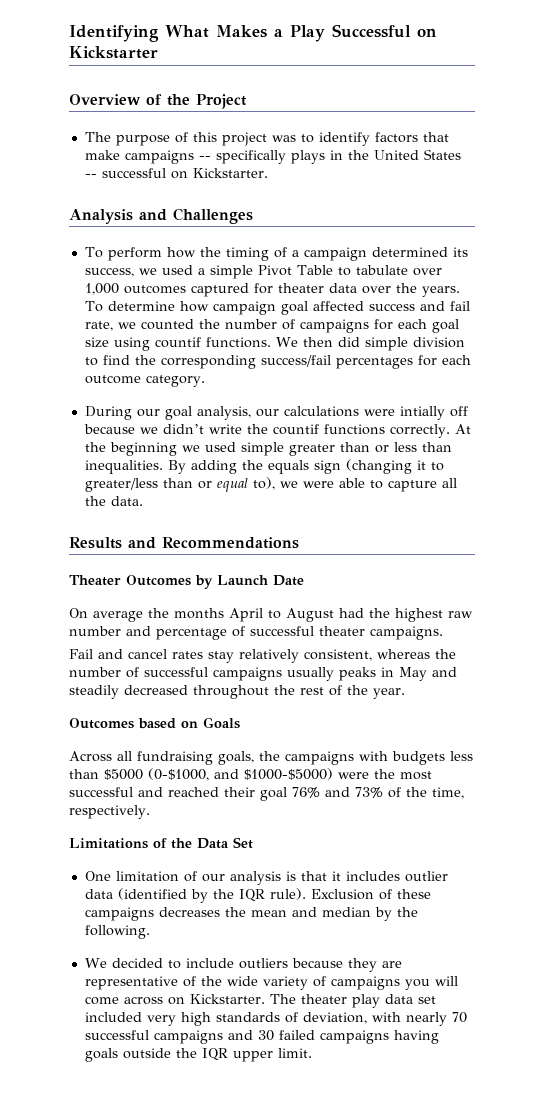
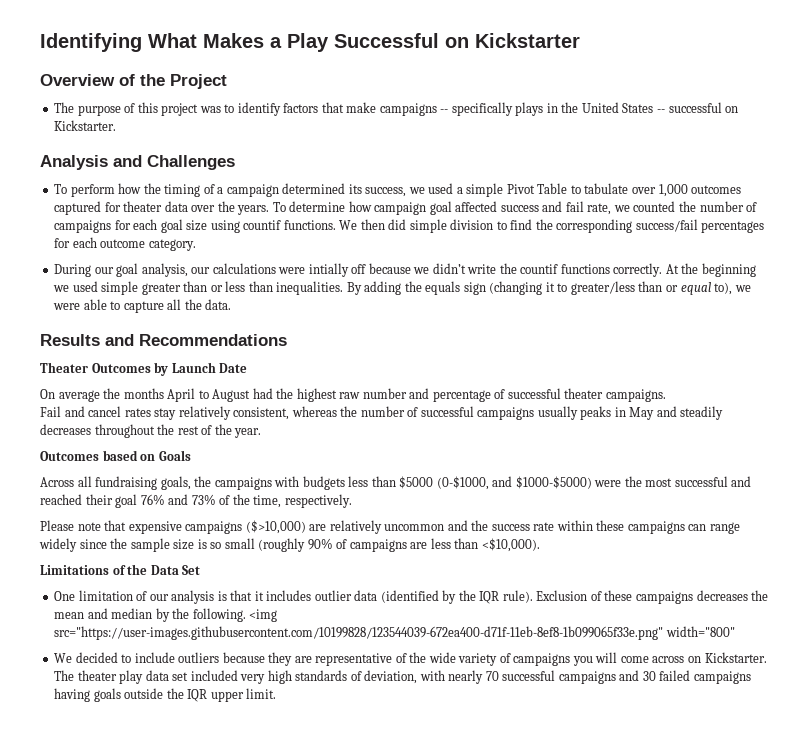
- Fail and cancel rates stay relatively consistent, whereas the number of successful campaigns usually peaks in May and steadily decreased throughout the rest of the year.
+ Fail and cancel rates stay relatively consistent, whereas the number of successful campaigns usually peaks in May and steadily decreases throughout the rest of the year.
+ Please note that expensive campaigns ($>10,000) are relatively uncommon and the success rate within these campaigns can range widely since the sample size is so small (roughly 90% of campaigns are less than <$10,000).
+ <img src="https://user-images.githubusercontent.com/10199828/123544039-672ea400-d71f-11eb-8ef8-1b099065f33e.png" width="800"

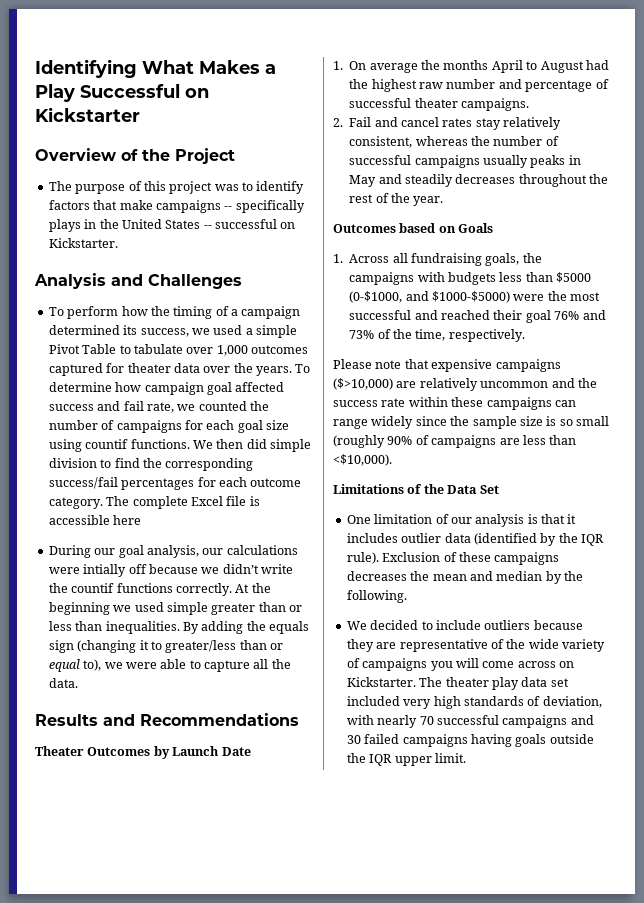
+ The complete Excel file is accessible here
- On average the months April to August had the highest raw number and percentage of successful theater campaigns.
+ 1. On average the months April to August had the highest raw number and percentage of successful theater campaigns.
- Fail and cancel rates stay relatively consistent, whereas the number of successful campaigns usually peaks in May and steadily decreases throughout the rest of the year.
+ 2. Fail and cancel rates stay relatively consistent, whereas the number of successful campaigns usually peaks in May and steadily decreases throughout the rest of the year.
- Across all fundraising goals, the campaigns with budgets less than $5000 (0-$1000, and $1000-$5000) were the most successful and reached their goal 76% and 73% of the time, respectively.
+ 1. Across all fundraising goals, the campaigns with budgets less than $5000 (0-$1000, and $1000-$5000) were the most successful and reached their goal 76% and 73% of the time, respectively.
- <img src="https://user-images.githubusercontent.com/10199828/123544039-672ea400-d71f-11eb-8ef8-1b099065f33e.png" width="800"

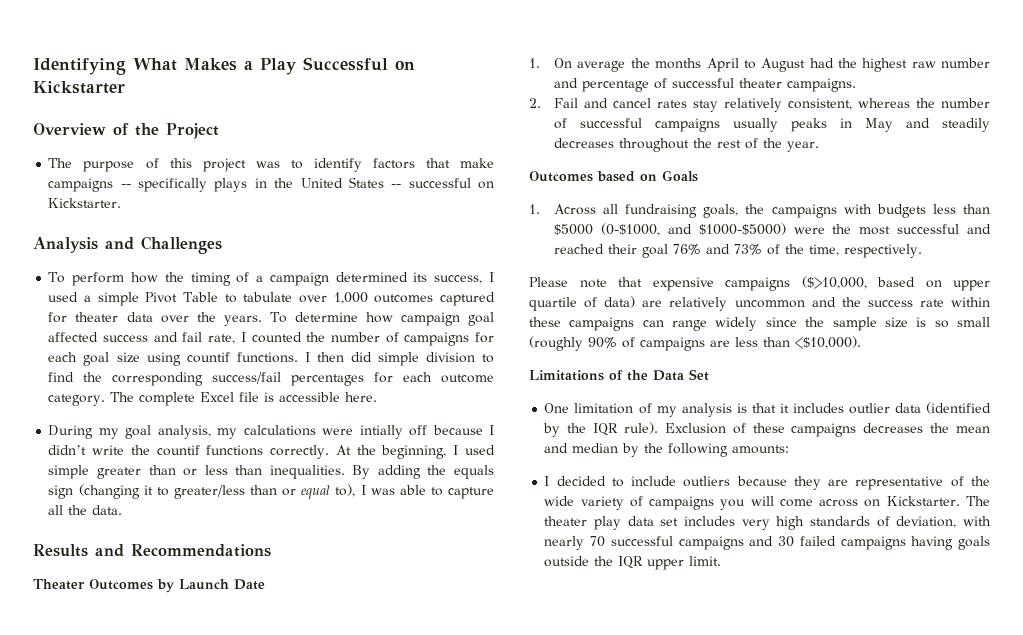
- To perform how the timing of a campaign determined its success, we used a simple Pivot Table to tabulate over 1,000 outcomes captured for theater data over the years.
+ To perform how the timing of a campaign determined its success, I used a simple Pivot Table to tabulate over 1,000 outcomes captured for theater data over the years.
- To determine how campaign goal affected success and fail rate, we counted the number of campaigns for each goal size using countif functions.
+ To determine how campaign goal affected success and fail rate, I counted the number of campaigns for each goal size using countif functions.
- We then did simple division to find the corresponding success/fail percentages for each outcome category.
+ I then did simple division to find the corresponding success/fail percentages for each outcome category.
- The complete Excel file is accessible here
+ The complete Excel file is accessible here.
- During our goal analysis, our calculations were intially off because we didn’t write the countif functions correctly.
+ During my goal analysis, my calculations were intially off because I didn’t write the countif functions correctly.
- At the beginning we used simple greater than or less than inequalities.
+ At the beginning, I used simple greater than or less than inequalities.
- By adding the equals sign (changing it to greater/less than or equal to), we were able to capture all the data.
+ By adding the equals sign (changing it to greater/less than or equal to), I was able to capture all the data.
- Please note that expensive campaigns ($>10,000) are relatively uncommon and the success rate within these campaigns can range widely since the sample size is so small (roughly 90% of campaigns are less than <$10,000).
+ Please note that expensive campaigns ($>10,000, based on upper quartile of data) are relatively uncommon and the success rate within these campaigns can range widely since the sample size is so small (roughly 90% of campaigns are less than <$10,000).
- One limitation of our analysis is that it includes outlier data (identified by the IQR rule).
+ One limitation of my analysis is that it includes outlier data (identified by the IQR rule).
- Exclusion of these campaigns decreases the mean and median by the following.
- We decided to include outliers because they are representative of the wide variety of campaigns you will come across on Kickstarter.
+ Exclusion of these campaigns decreases the mean and median by the following amounts:
+ I decided to include outliers because they are representative of the wide variety of campaigns you will come across on Kickstarter.
- The theater play data set included very high standards of deviation, with nearly 70 successful campaigns and 30 failed campaigns having goals outside the IQR upper limit.
+ The theater play data set includes very high standards of deviation, with nearly 70 successful campaigns and 30 failed campaigns having goals outside the IQR upper limit.

